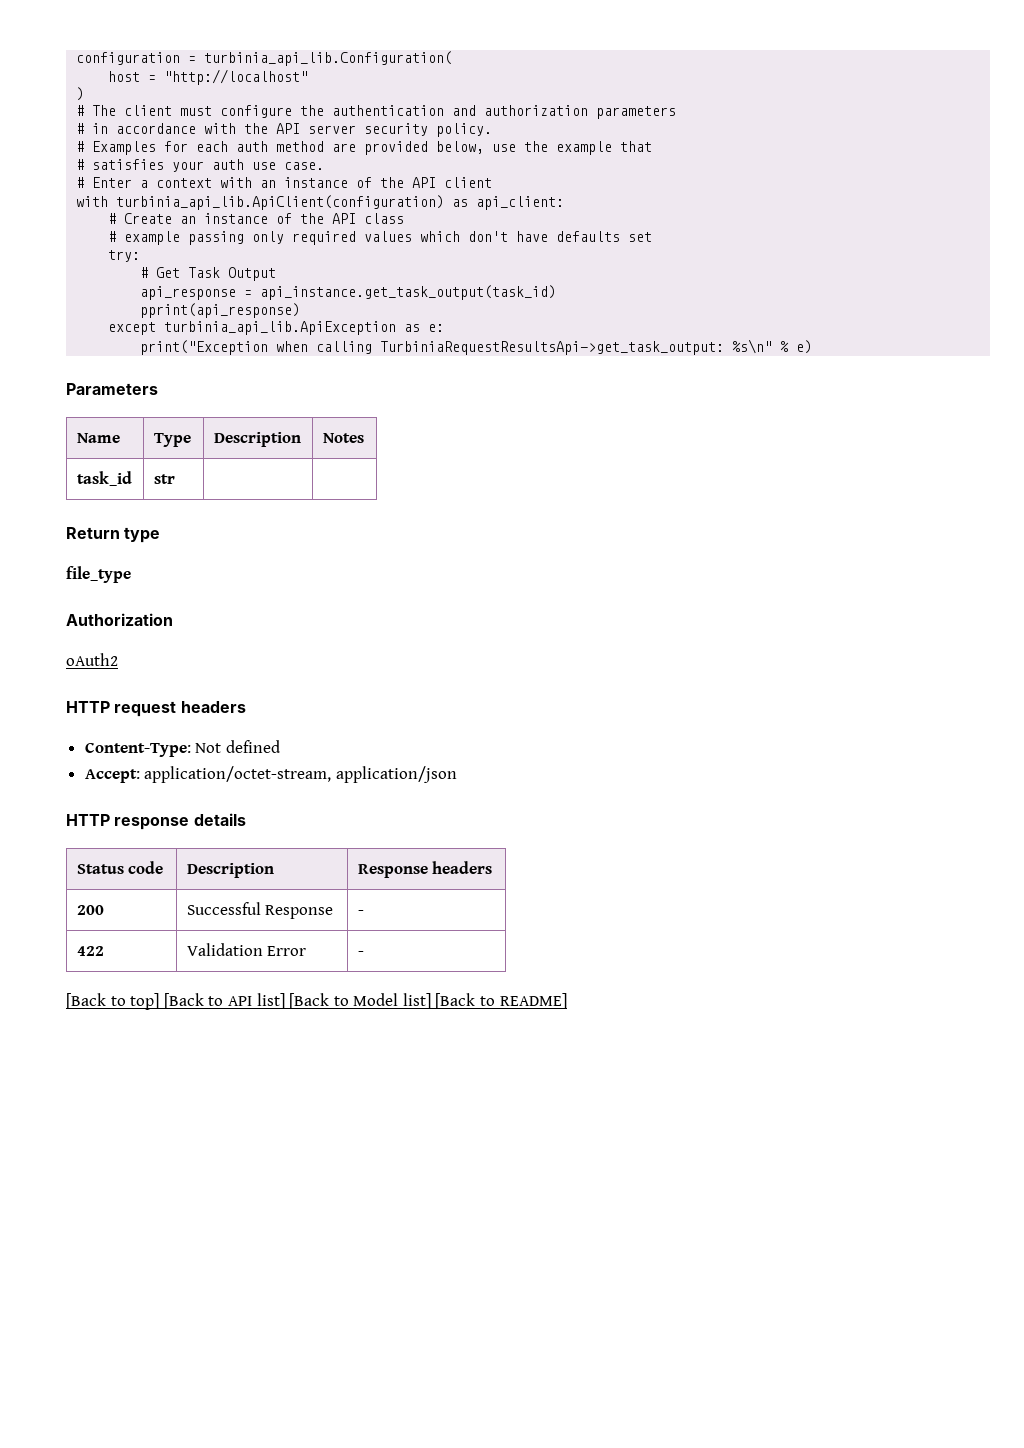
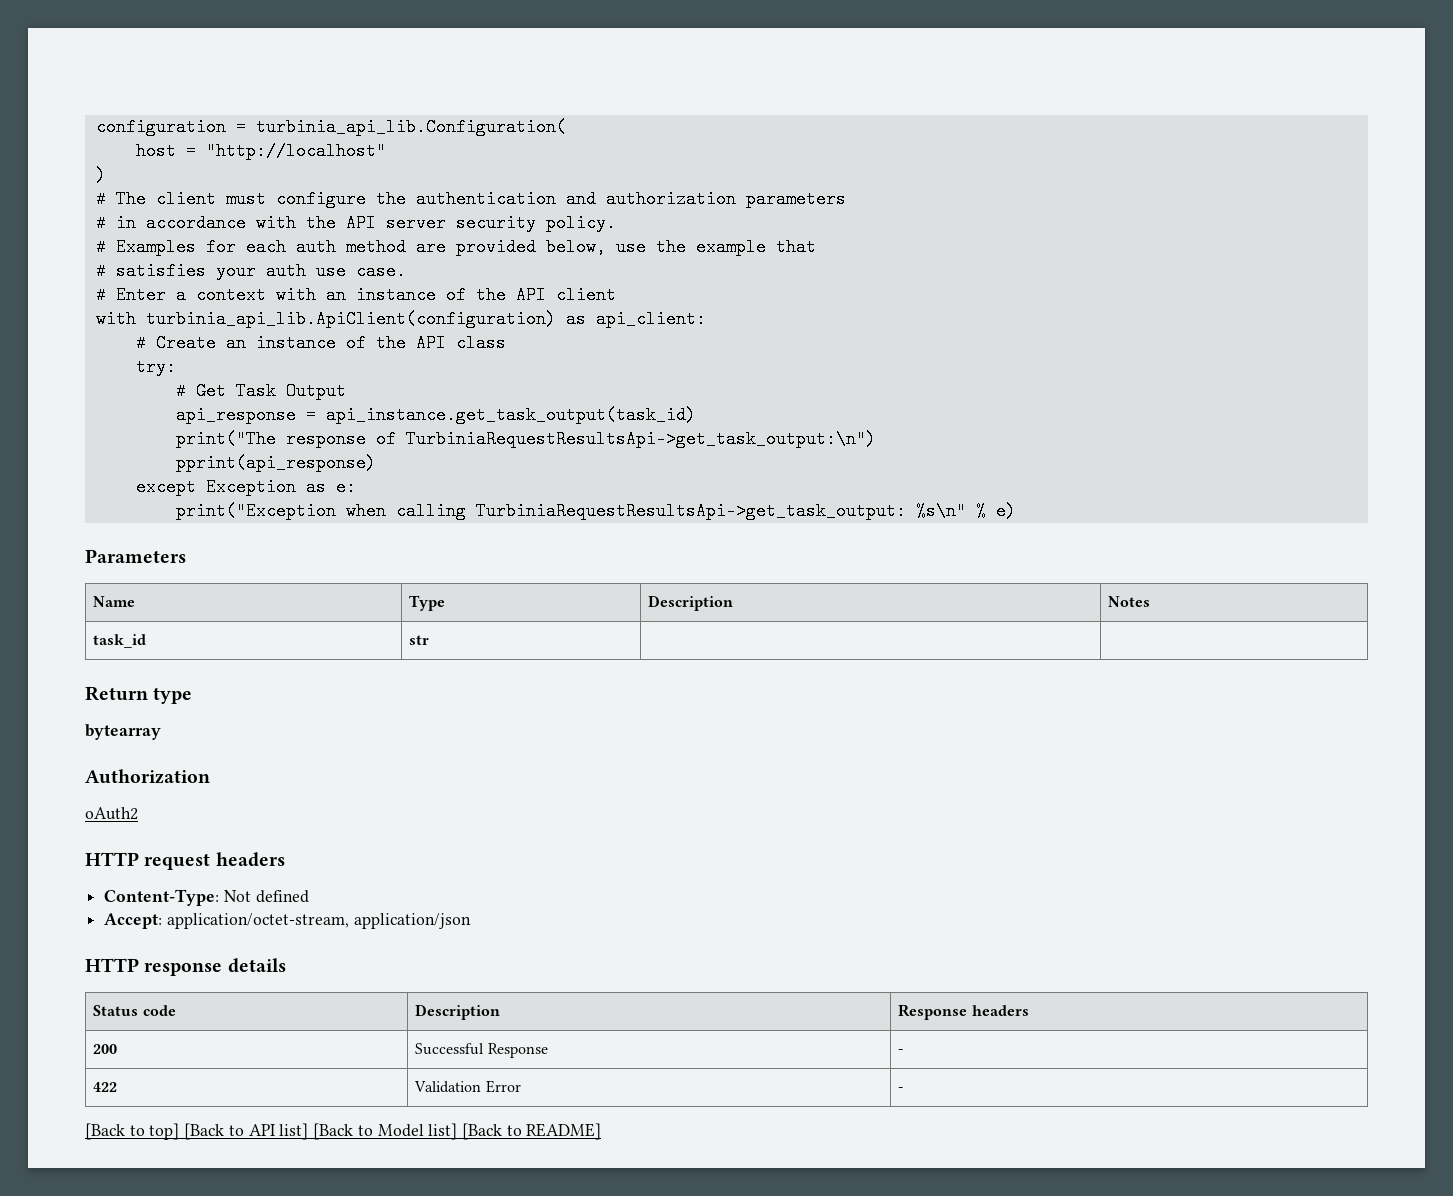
- # example passing only required values which don't have defaults set
+ print("The response of TurbiniaRequestResultsApi->get_task_output:\n")
- except turbinia_api_lib.ApiException as e:
+ except Exception as e:
- file_type
+ bytearray

